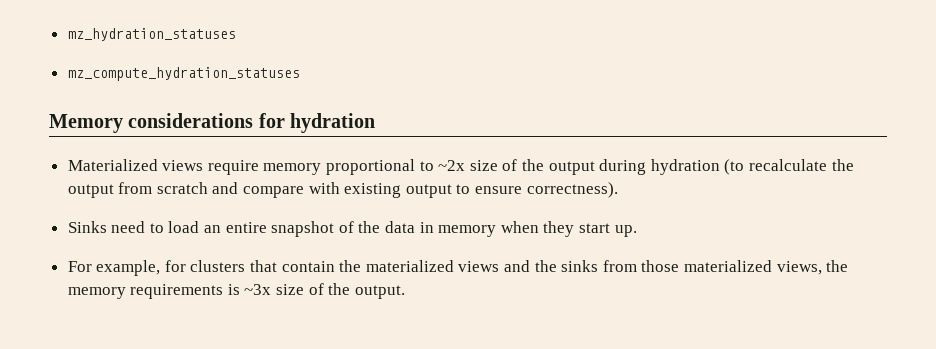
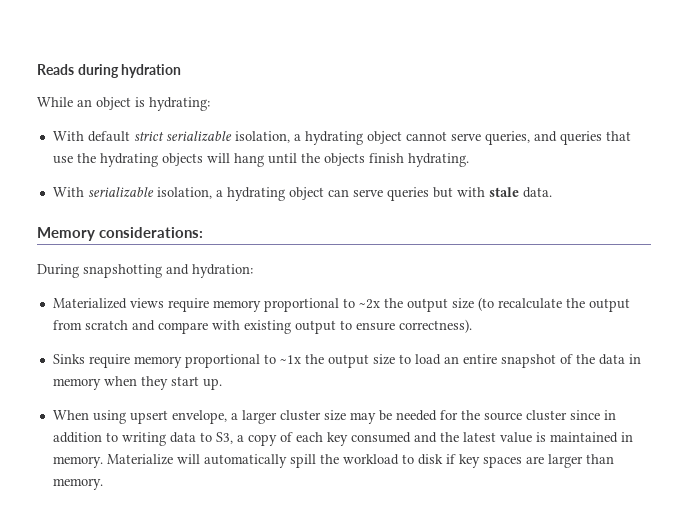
- mz_hydration_statuses
- mz_compute_hydration_statuses
- Memory considerations for hydration
+ Reads during hydration
+ While an object is hydrating:
+ With default strict serializable isolation, a hydrating object cannot serve queries, and queries that use the hydrating objects will hang until the objects finish hydrating.
+ With serializable isolation, a hydrating object can serve queries but with stale data.
+ Memory considerations:
+ During snapshotting and hydration:
- Materialized views require memory proportional to ~2x size of the output during hydration (to recalculate the output from scratch and compare with existing output to ensure correctness).
+ Materialized views require memory proportional to ~2x the output size (to recalculate the output from scratch and compare with existing output to ensure correctness).
- Sinks need to load an entire snapshot of the data in memory when they start up.
+ Sinks require memory proportional to ~1x the output size to load an entire snapshot of the data in memory when they start up.
- For example, for clusters that contain the materialized views and the sinks from those materialized views, the memory requirements is ~3x size of the output.
+ When using upsert envelope, a larger cluster size may be needed for the source cluster since in addition to writing data to S3, a copy of each key consumed and the latest value is maintained in memory. Materialize will automatically spill the workload to disk if key spaces are larger than memory.

